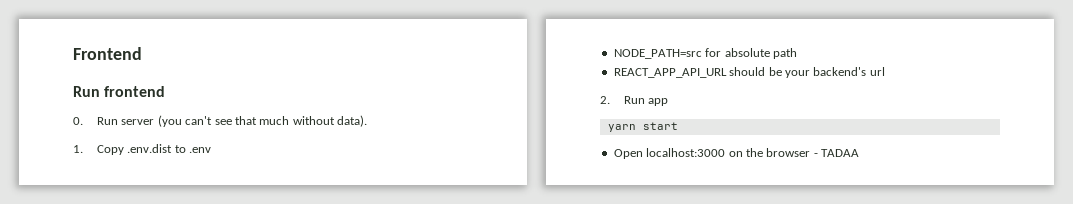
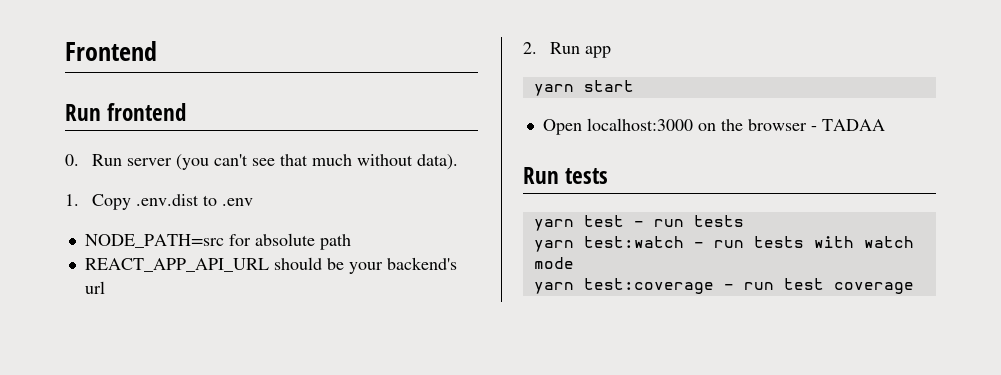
+ Run tests
+ yarn test - run tests
+ yarn test:watch - run tests with watch mode
+ yarn test:coverage - run test coverage

